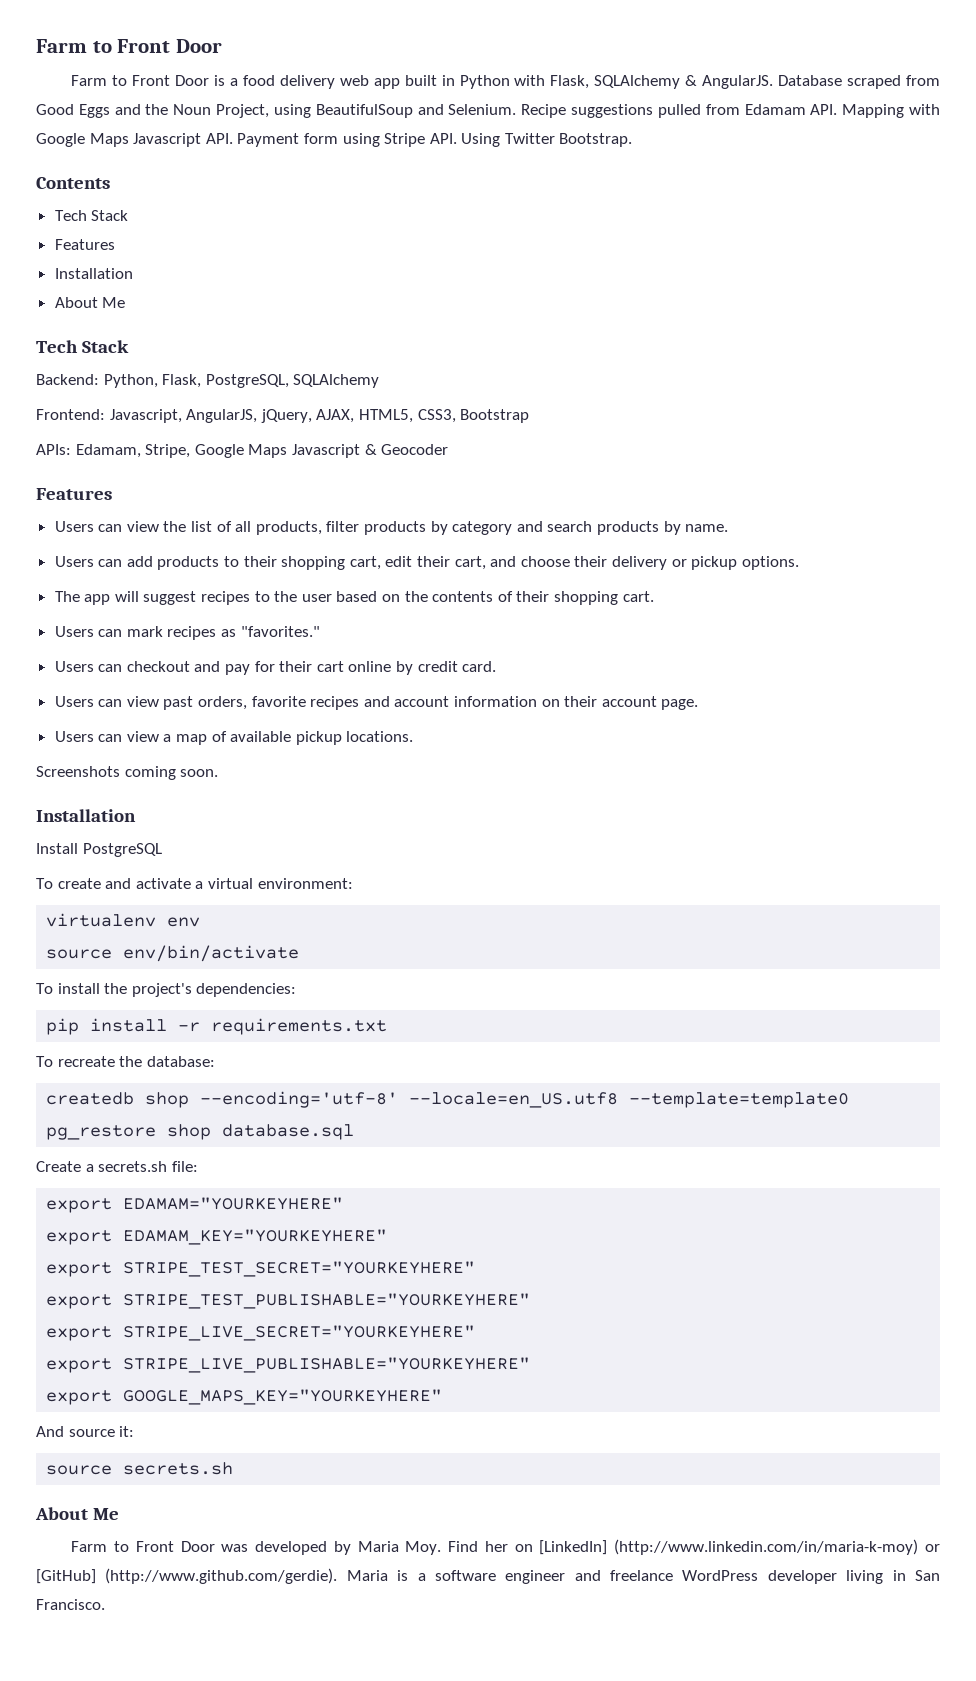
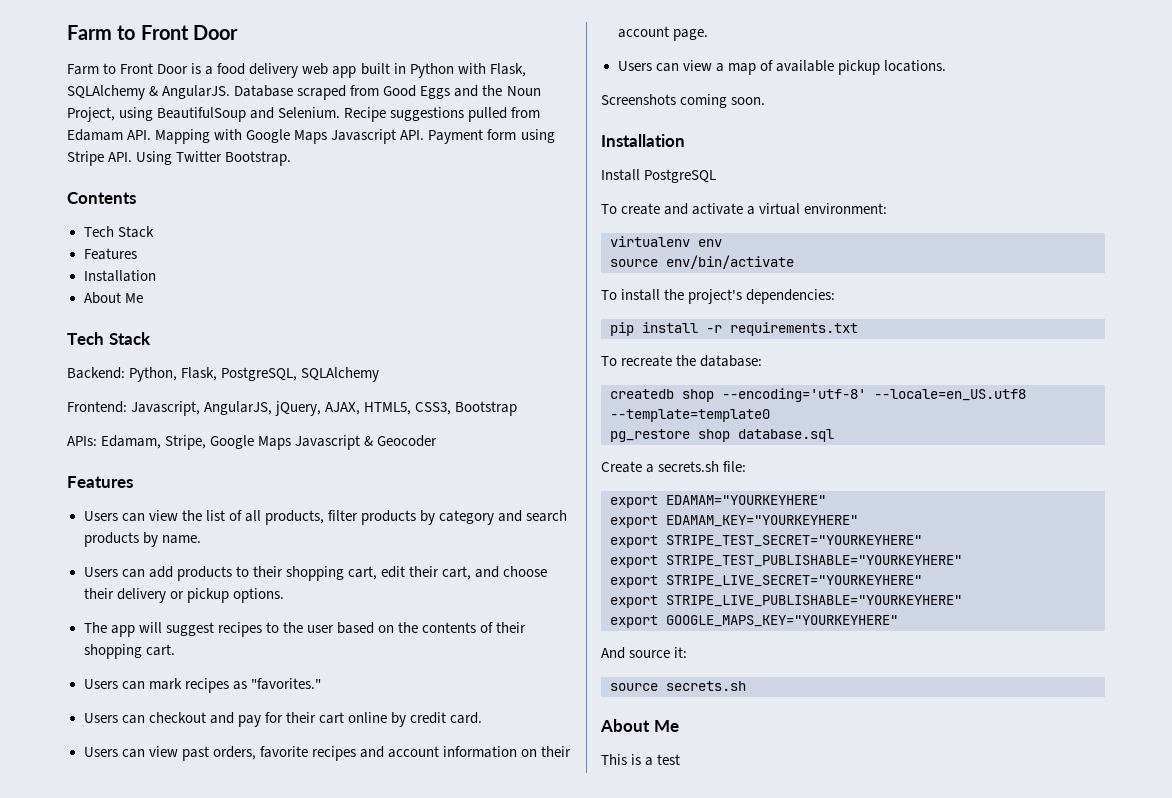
- Farm to Front Door was developed by Maria Moy. Find her on [LinkedIn] (http://www.linkedin.com/in/maria-k-moy) or [GitHub] (http://www.github.com/gerdie). Maria is a software engineer and freelance WordPress developer living in San Francisco.
+ This is a test

